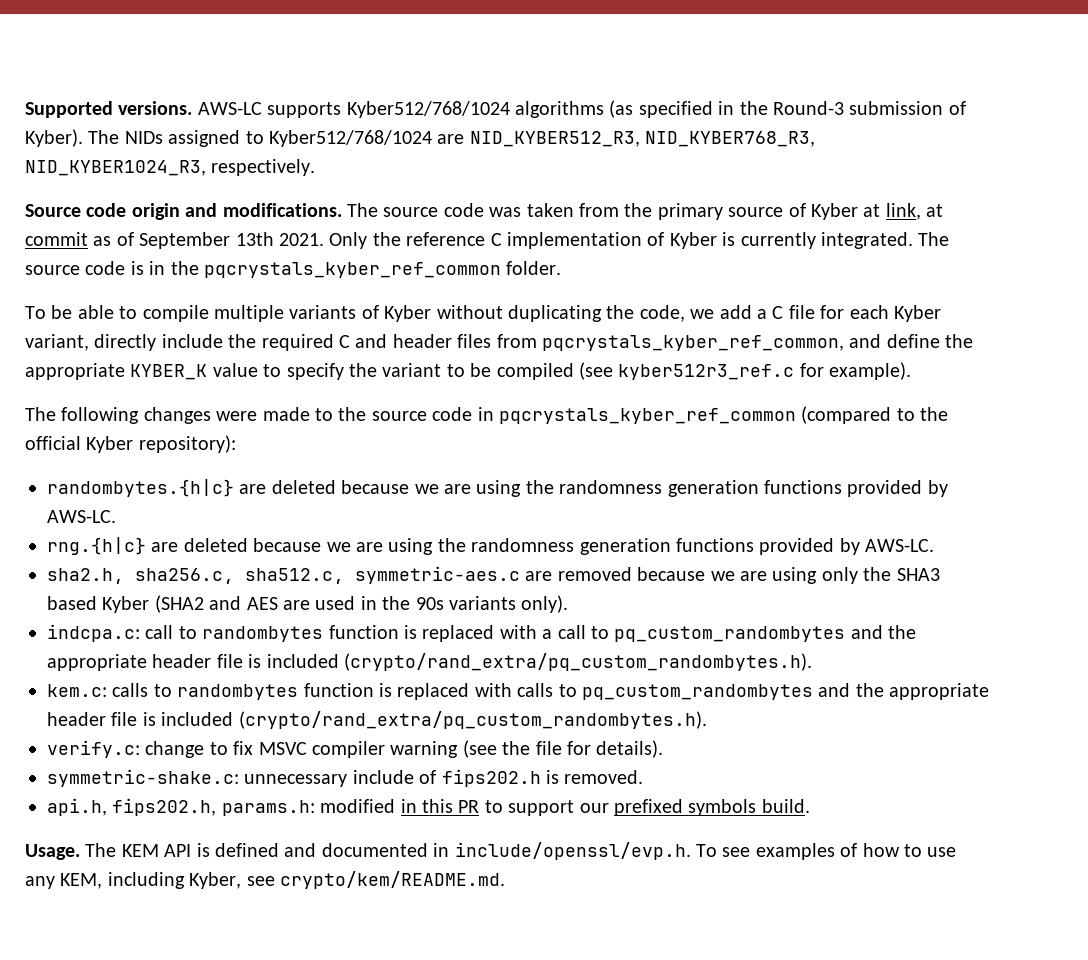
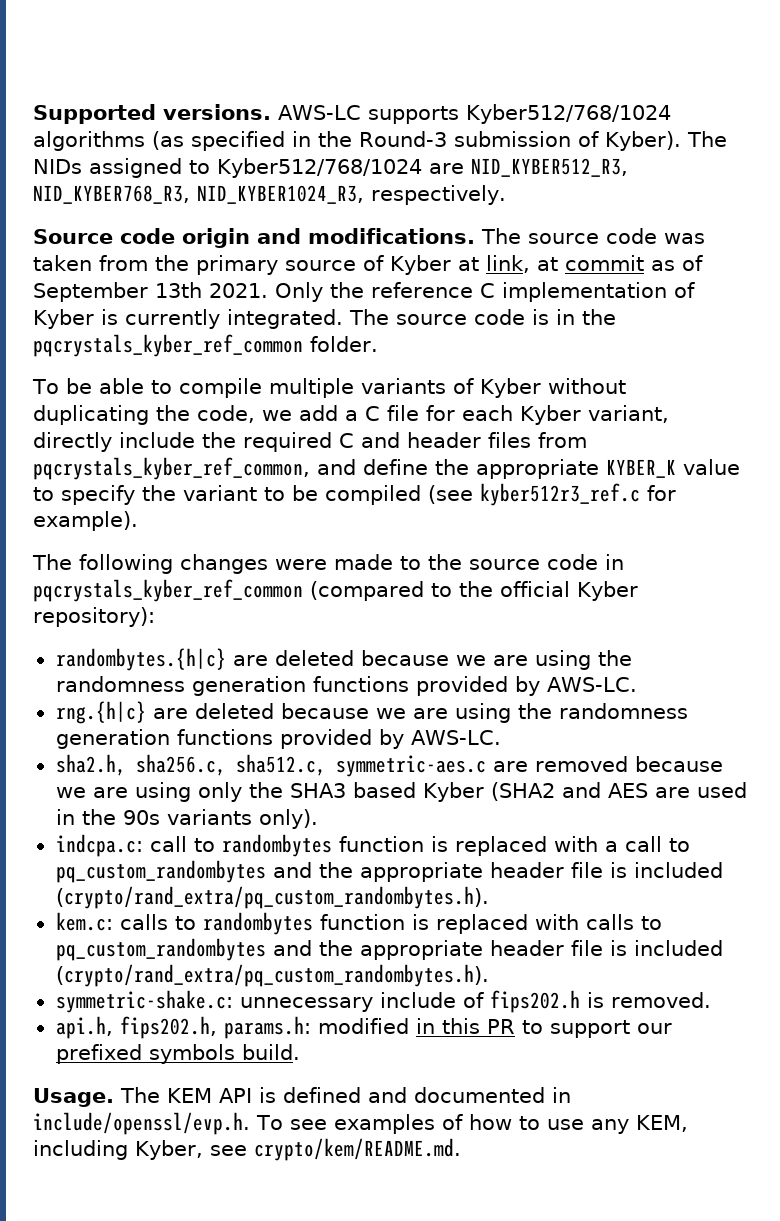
- verify.c: change to fix MSVC compiler warning (see the file for details).

